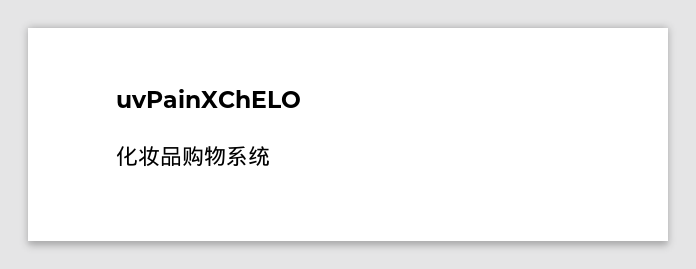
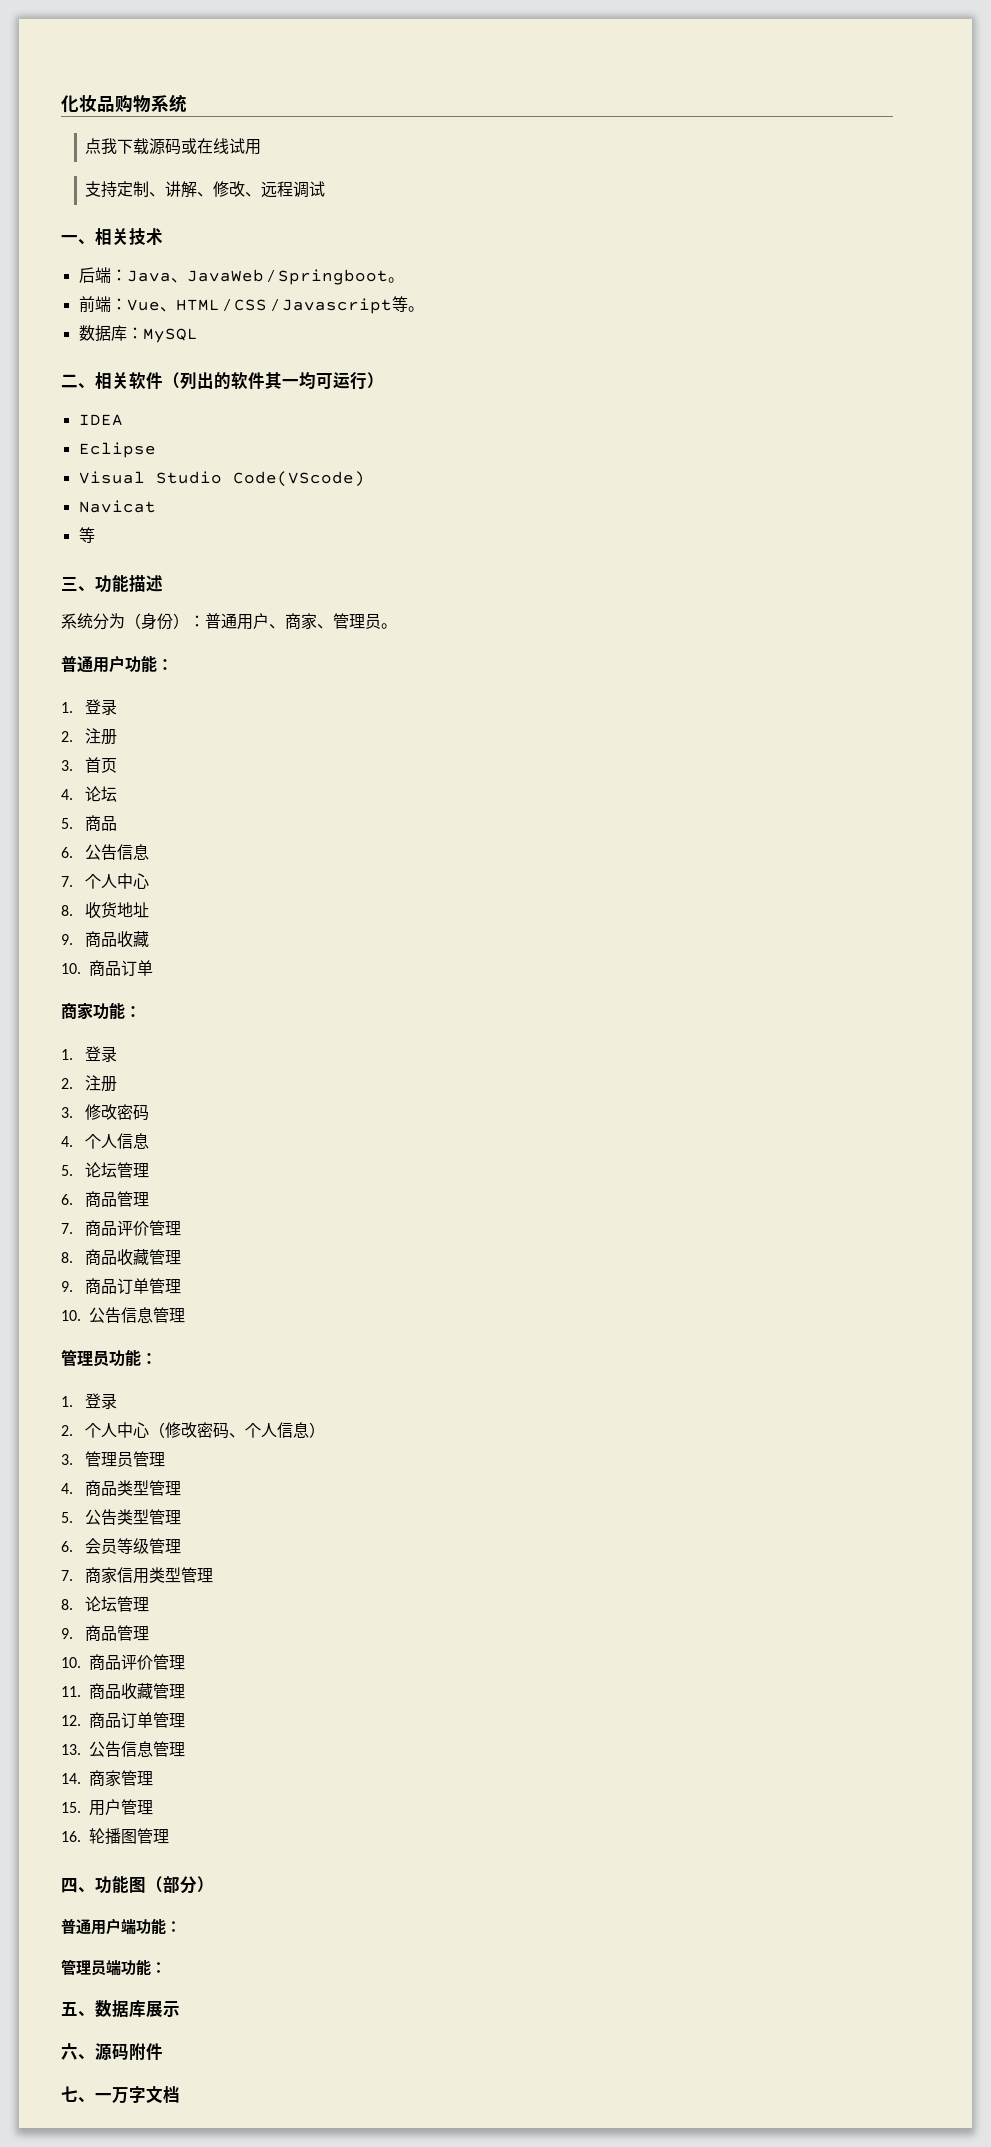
- uvPainXChELO
+ 点我下载源码或在线试用
+ 支持定制、讲解、修改、远程调试
+ 一、相关技术
+ 后端：Java、JavaWeb / Springboot。
+ 前端：Vue、HTML / CSS / Javascript等。
+ 数据库：MySQL
+ 二、相关软件（列出的软件其一均可运行）
+ IDEA
+ Eclipse
+ Visual Studio Code(VScode)
+ Navicat
+ 等
+ 三、功能描述
+ 系统分为（身份）：普通用户、商家、管理员。
+ 普通用户功能：
+ 1.登录
+ 2.注册
+ 3.首页
+ 4.论坛
+ 5.商品
+ 6.公告信息
+ 7.个人中心
+ 8.收货地址
+ 9.商品收藏
+ 10.商品订单
+ 商家功能：
+ 1.登录
+ 2.注册
+ 3.修改密码
+ 4.个人信息
+ 5.论坛管理
+ 6.商品管理
+ 7.商品评价管理
+ 8.商品收藏管理
+ 9.商品订单管理
+ 10.公告信息管理
+ 管理员功能：
+ 1.登录
+ 2.个人中心（修改密码、个人信息）
+ 3.管理员管理
+ 4.商品类型管理
+ 5.公告类型管理
+ 6.会员等级管理
+ 7.商家信用类型管理
+ 8.论坛管理
+ 9.商品管理
+ 10.商品评价管理
+ 11.商品收藏管理
+ 12.商品订单管理
+ 13.公告信息管理
+ 14.商家管理
+ 15.用户管理
+ 16.轮播图管理
+ 四、功能图（部分）
+ 普通用户端功能：
+ 管理员端功能：
+ 五、数据库展示
+ 六、源码附件
+ 七、一万字文档

